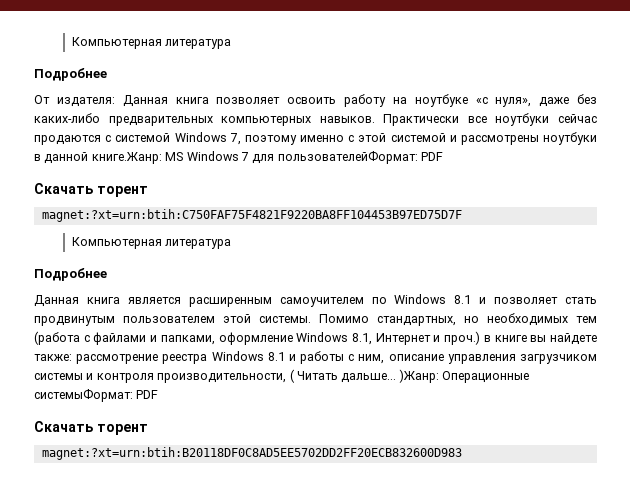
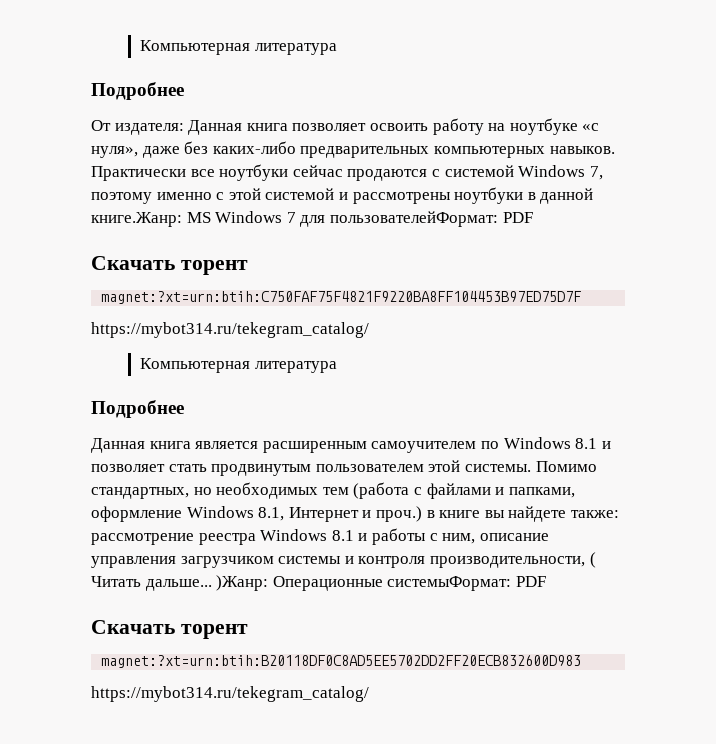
  magnet:?xt=urn:btih:C750FAF75F4821F9220BA8FF104453B97ED75D7F
+ https://mybot314.ru/tekegram_catalog/
  magnet:?xt=urn:btih:B20118DF0C8AD5EE5702DD2FF20ECB832600D983
+ https://mybot314.ru/tekegram_catalog/

